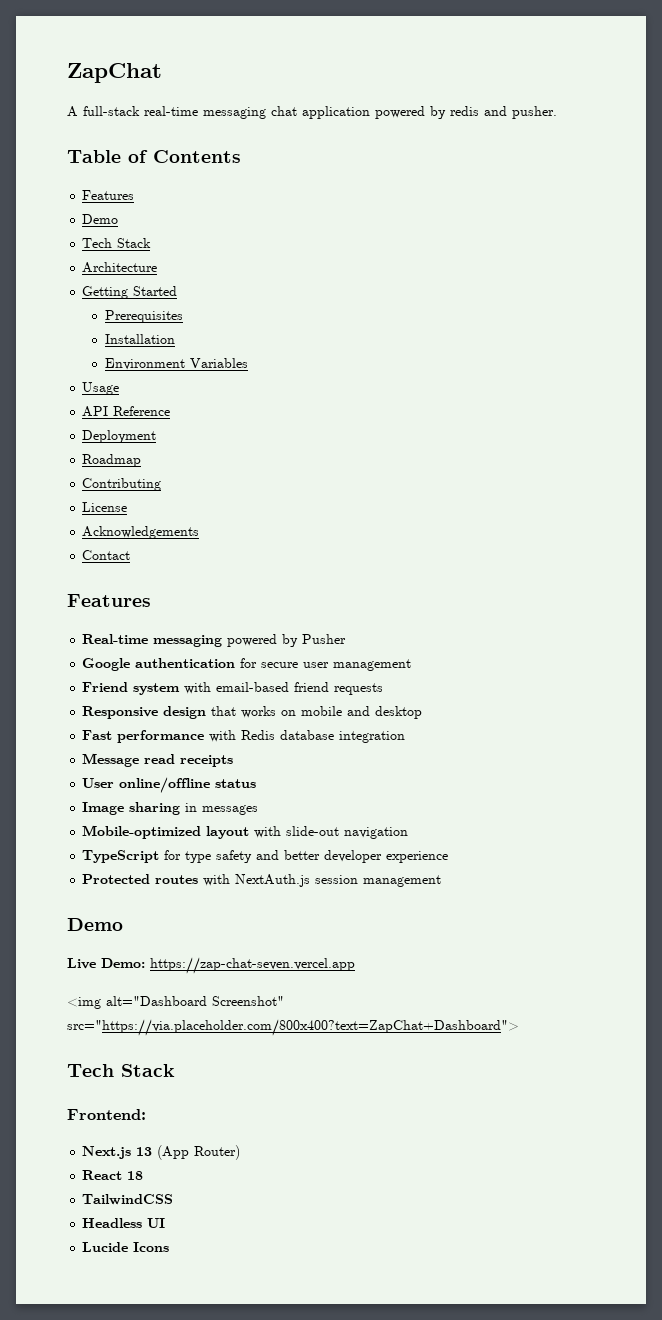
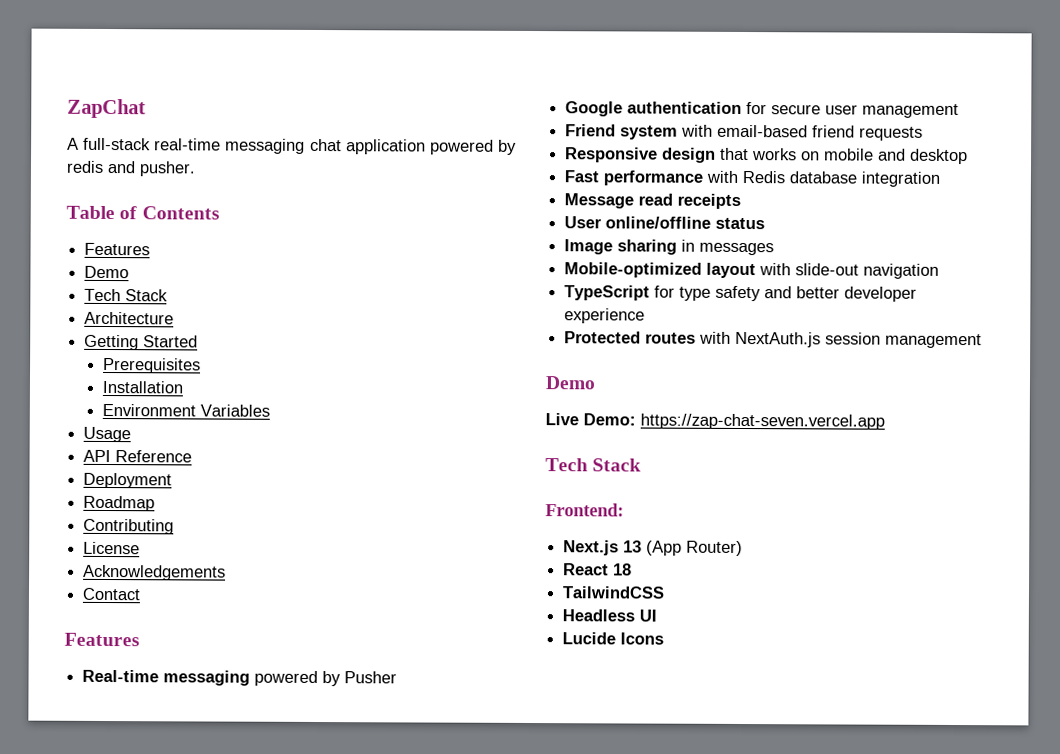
- <img alt="Dashboard Screenshot" src="https://via.placeholder.com/800x400?text=ZapChat+Dashboard">

